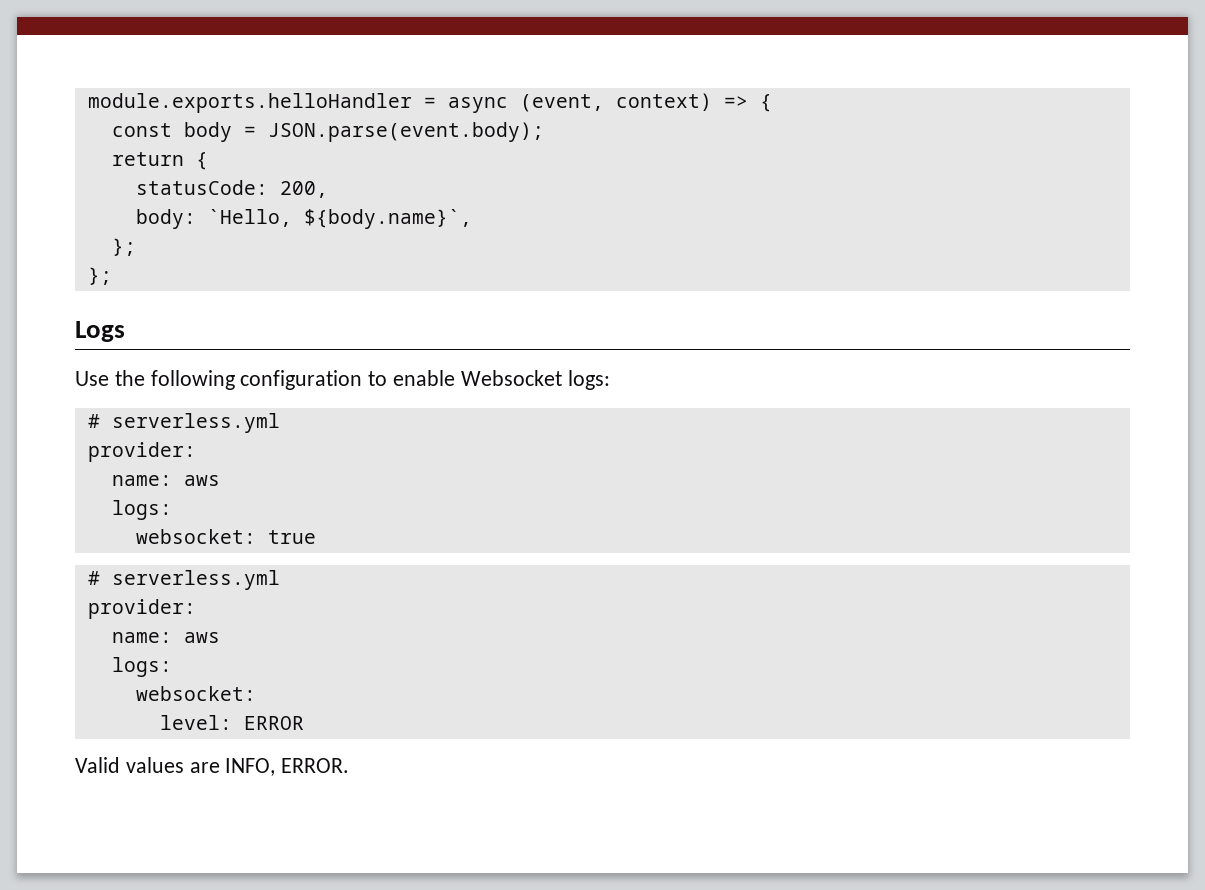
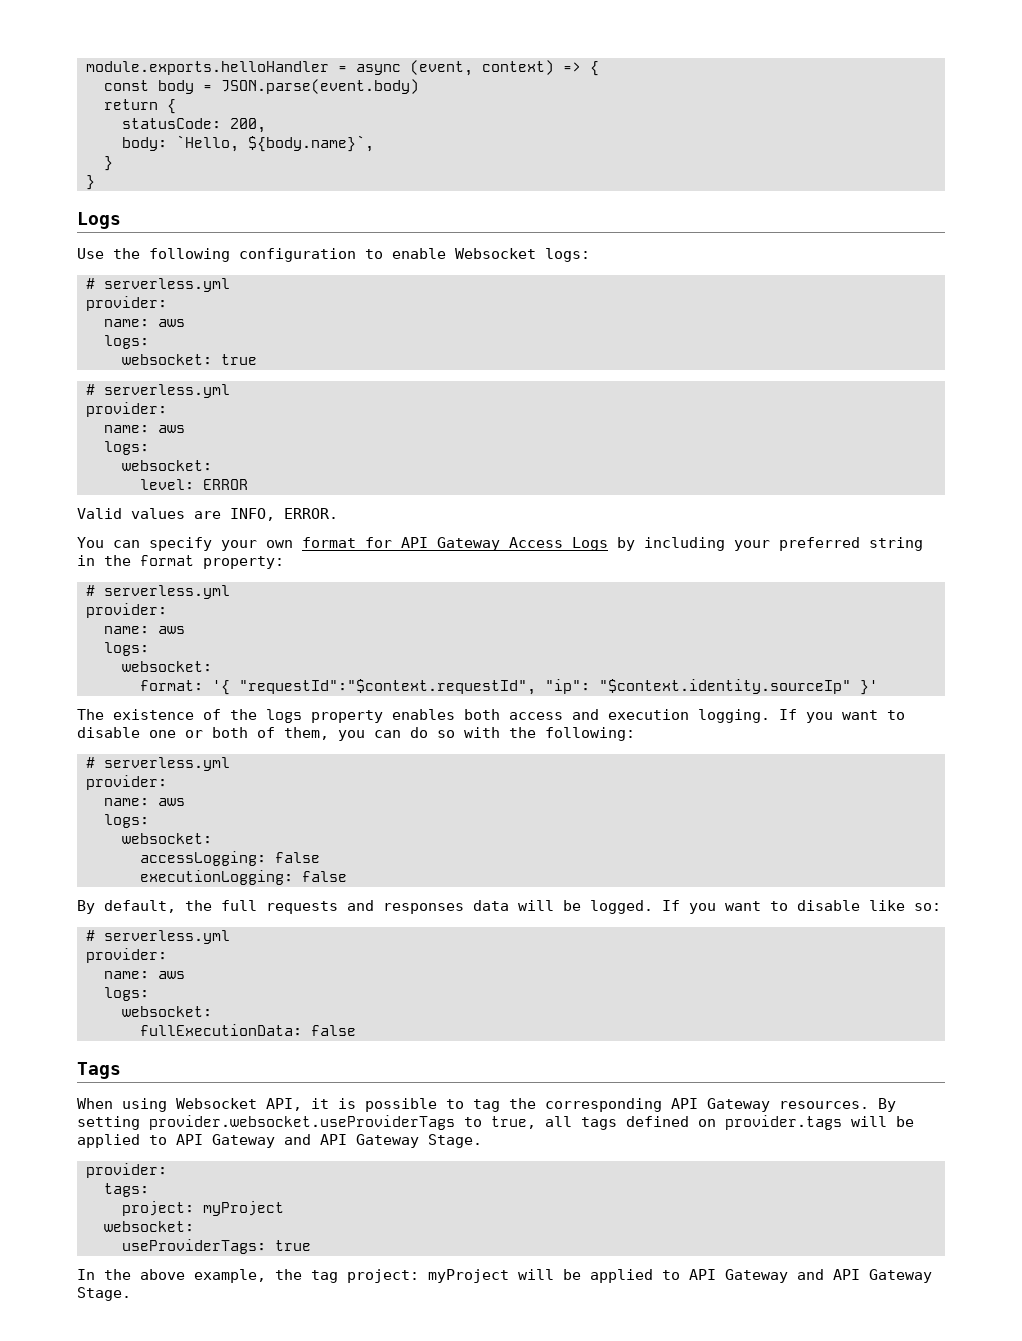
- const body = JSON.parse(event.body);
+ const body = JSON.parse(event.body)
  body: `Hello, ${body.name}`,
- };
- };
+ }
+ }
+ You can specify your own format for API Gateway Access Logs by including your preferred string in the format property:
+ # serverless.yml
+ provider:
+ name: aws
+ logs:
+ websocket:
+ format: '{ "requestId":"$context.requestId", "ip": "$context.identity.sourceIp" }'
+ The existence of the logs property enables both access and execution logging. If you want to disable one or both of them, you can do so with the following:
+ # serverless.yml
+ provider:
+ name: aws
+ logs:
+ websocket:
+ accessLogging: false
+ executionLogging: false
+ By default, the full requests and responses data will be logged. If you want to disable like so:
+ # serverless.yml
+ provider:
+ name: aws
+ logs:
+ websocket:
+ fullExecutionData: false
+ Tags
+ When using Websocket API, it is possible to tag the corresponding API Gateway resources. By setting provider.websocket.useProviderTags to true, all tags defined on provider.tags will be applied to API Gateway and API Gateway Stage.
+ provider:
+ tags:
+ project: myProject
+ websocket:
+ useProviderTags: true
+ In the above example, the tag project: myProject will be applied to API Gateway and API Gateway Stage.

